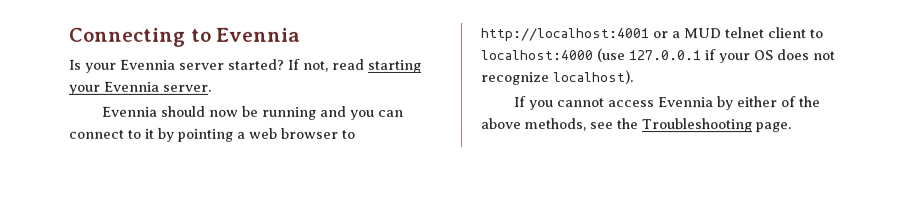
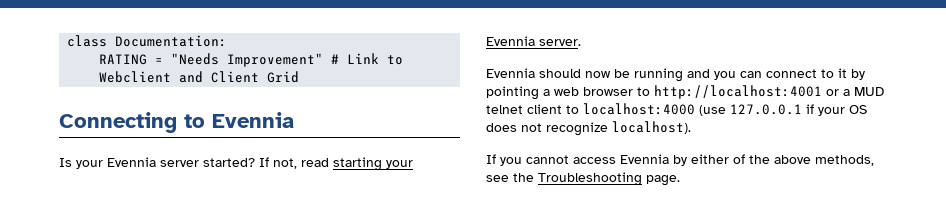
+ class Documentation:
+ RATING = "Needs Improvement" # Link to Webclient and Client Grid

